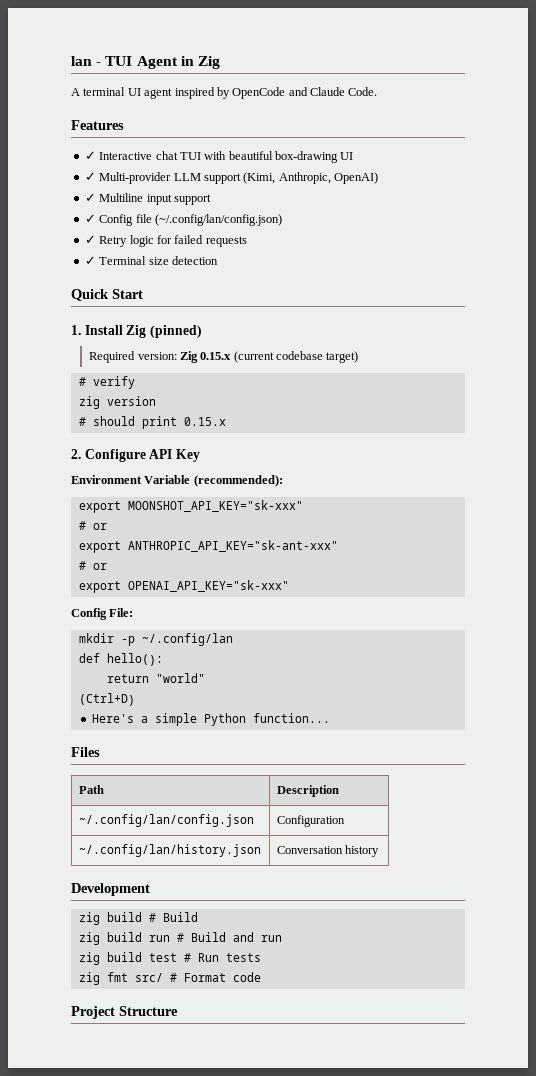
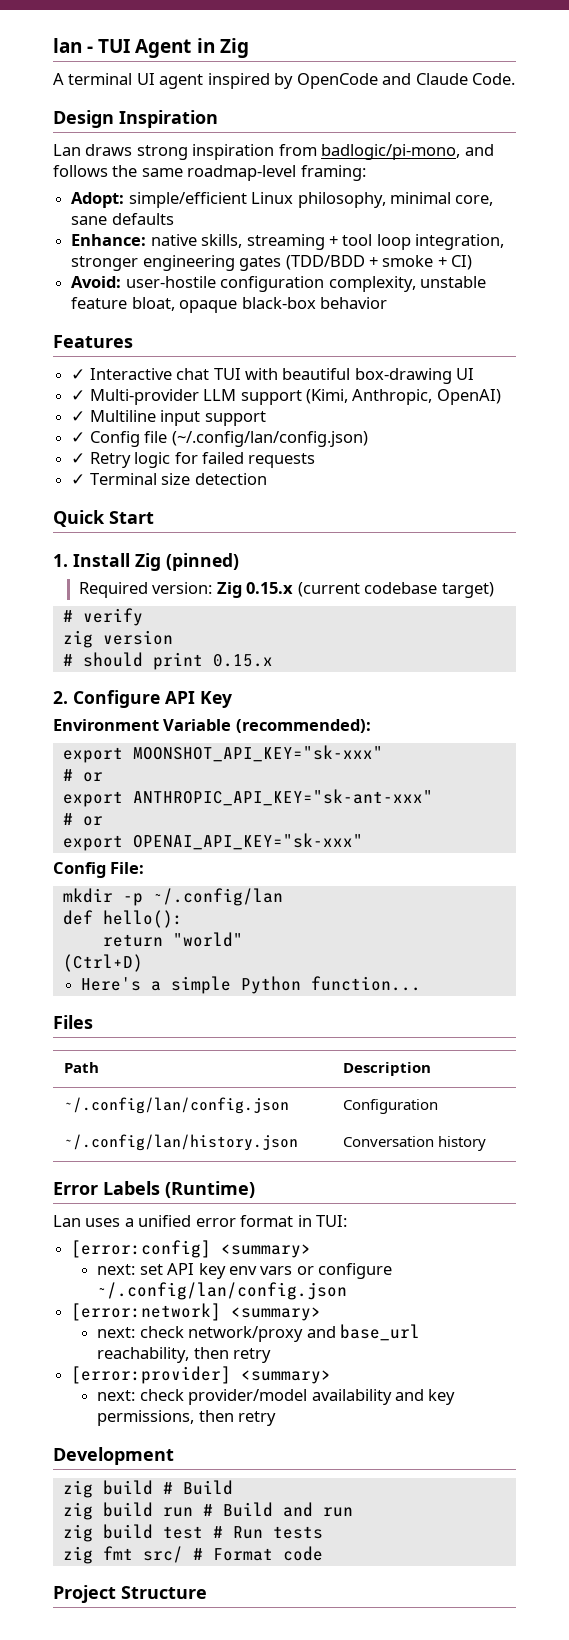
+ Design Inspiration
+ Lan draws strong inspiration from badlogic/pi-mono, and follows the same roadmap-level framing:
+ Adopt: simple/efficient Linux philosophy, minimal core, sane defaults
+ Enhance: native skills, streaming + tool loop integration, stronger engineering gates (TDD/BDD + smoke + CI)
+ Avoid: user-hostile configuration complexity, unstable feature bloat, opaque black-box behavior
+ Error Labels (Runtime)
+ Lan uses a unified error format in TUI:
+ [error:config] <summary>
+ next: set API key env vars or configure ~/.config/lan/config.json
+ [error:network] <summary>
+ next: check network/proxy and base_url reachability, then retry
+ [error:provider] <summary>
+ next: check provider/model availability and key permissions, then retry

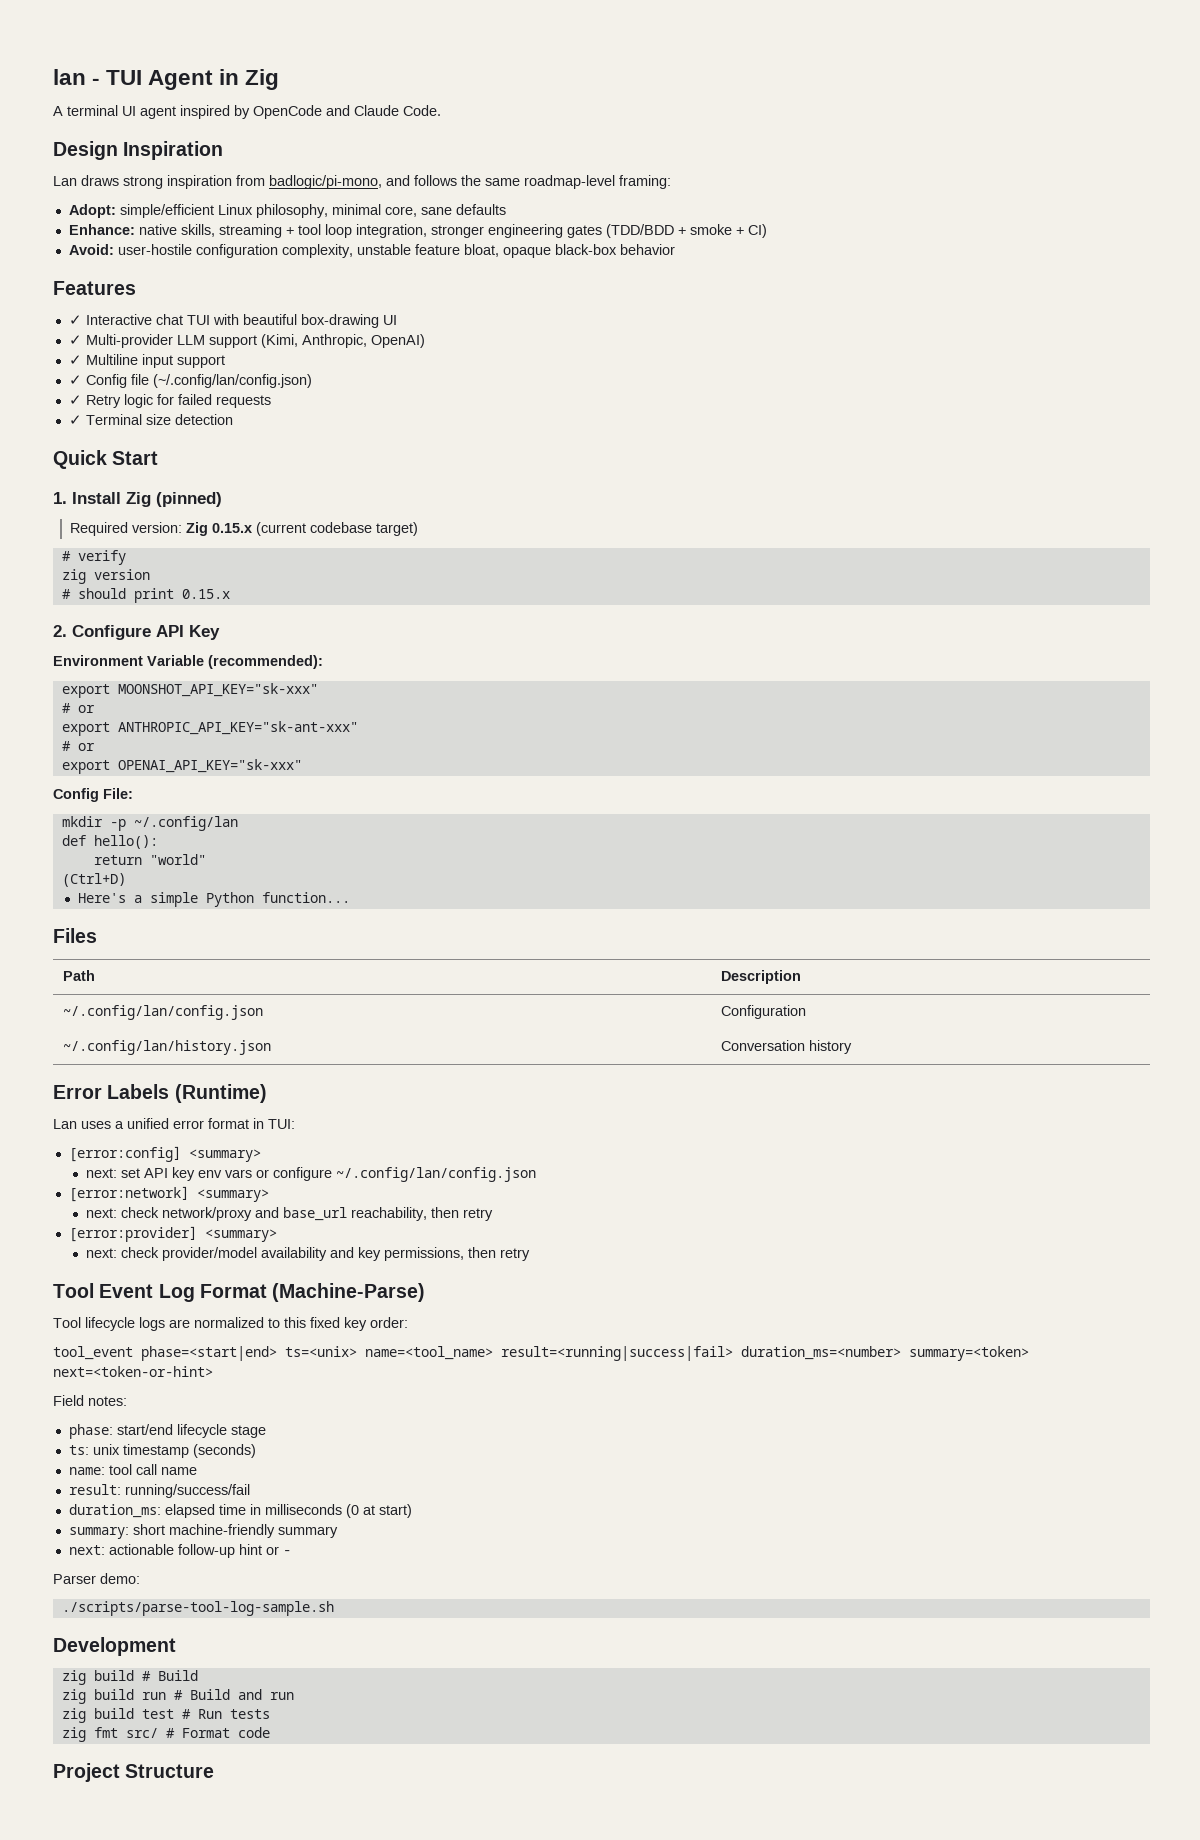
+ Tool Event Log Format (Machine-Parse)
+ Tool lifecycle logs are normalized to this fixed key order:
+ tool_event phase=<start|end> ts=<unix> name=<tool_name> result=<running|success|fail> duration_ms=<number> summary=<token> next=<token-or-hint>
+ Field notes:
+ phase: start/end lifecycle stage
+ ts: unix timestamp (seconds)
+ name: tool call name
+ result: running/success/fail
+ duration_ms: elapsed time in milliseconds (0 at start)
+ summary: short machine-friendly summary
+ next: actionable follow-up hint or -
+ Parser demo:
+ ./scripts/parse-tool-log-sample.sh

